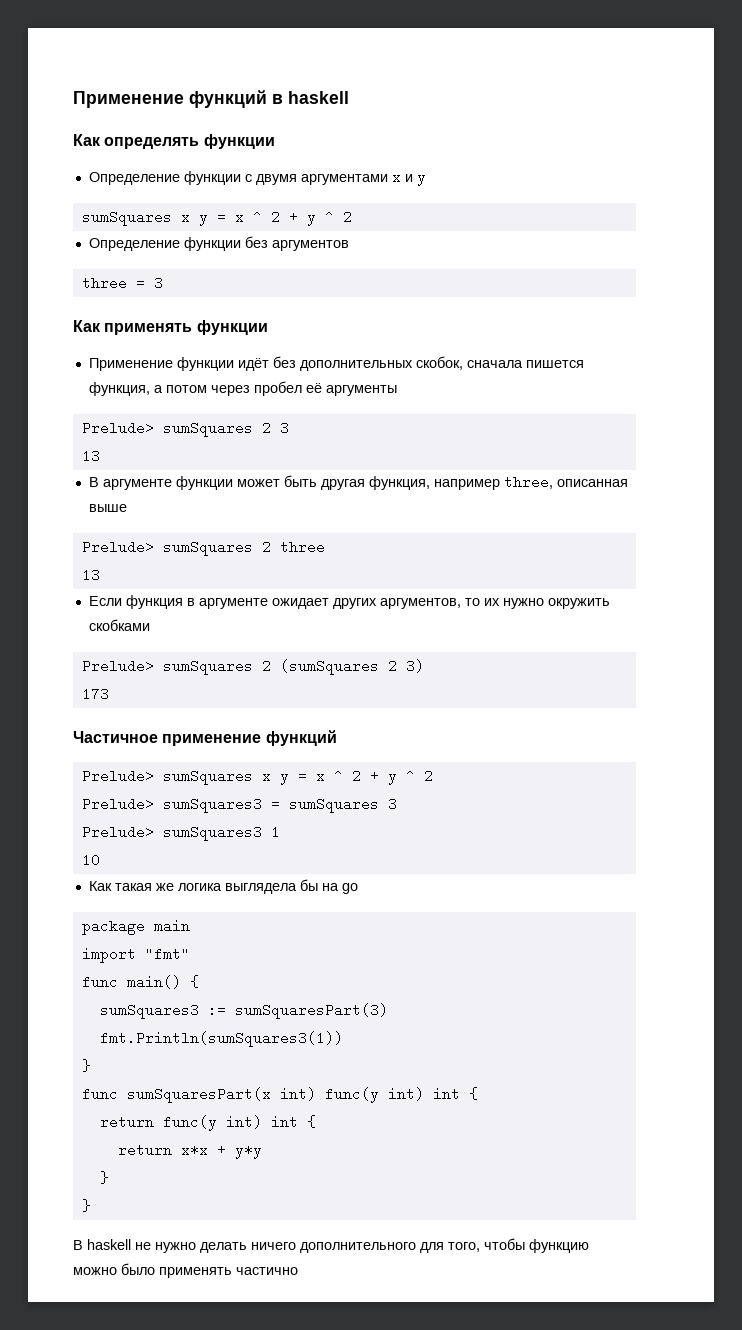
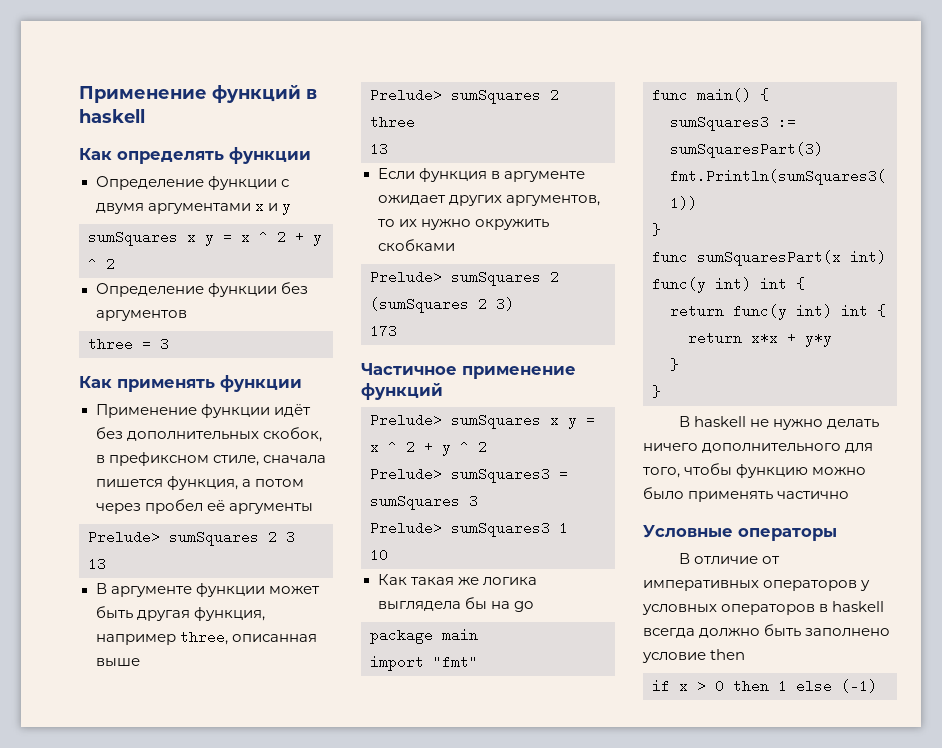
- Применение функции идёт без дополнительных скобок, сначала пишется функция, а потом через пробел её аргументы
+ Применение функции идёт без дополнительных скобок, в префиксном стиле, сначала пишется функция, а потом через пробел её аргументы
+ Условные операторы
+ В отличие от императивных операторов у условных операторов в haskell всегда должно быть заполнено условие then
+ if x > 0 then 1 else (-1)

